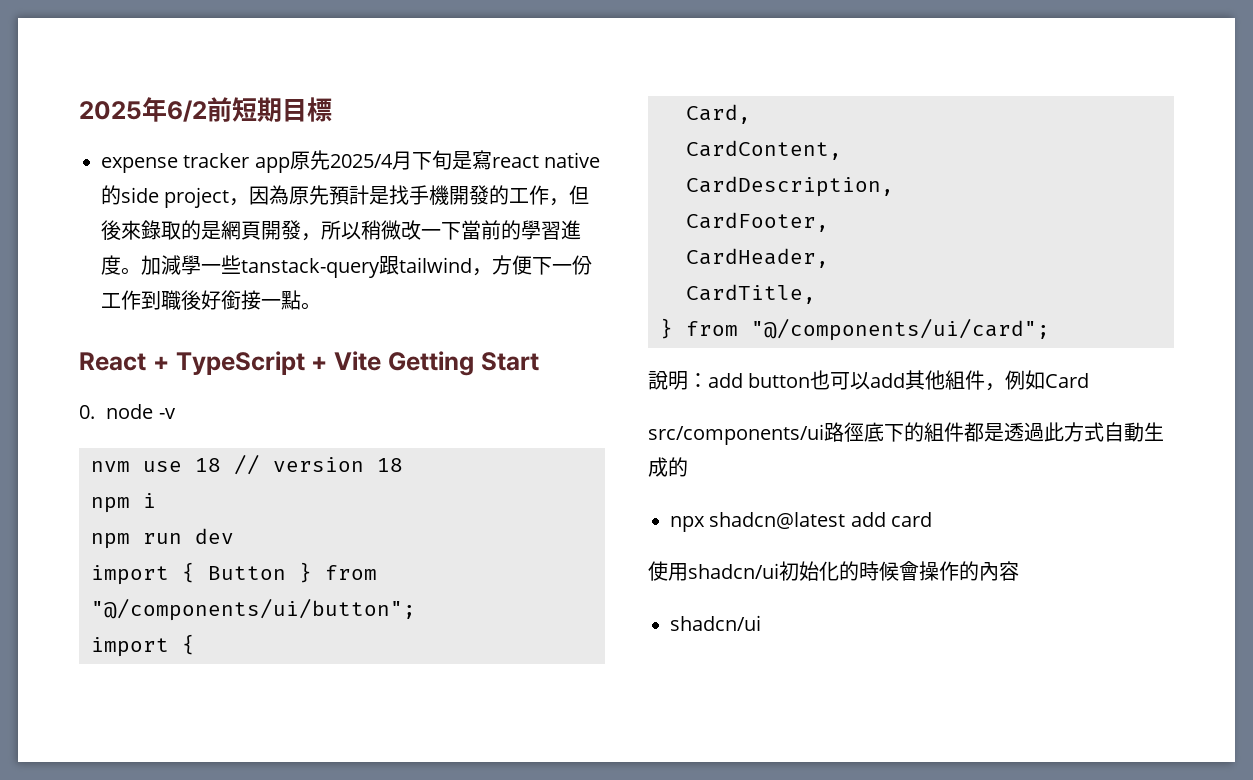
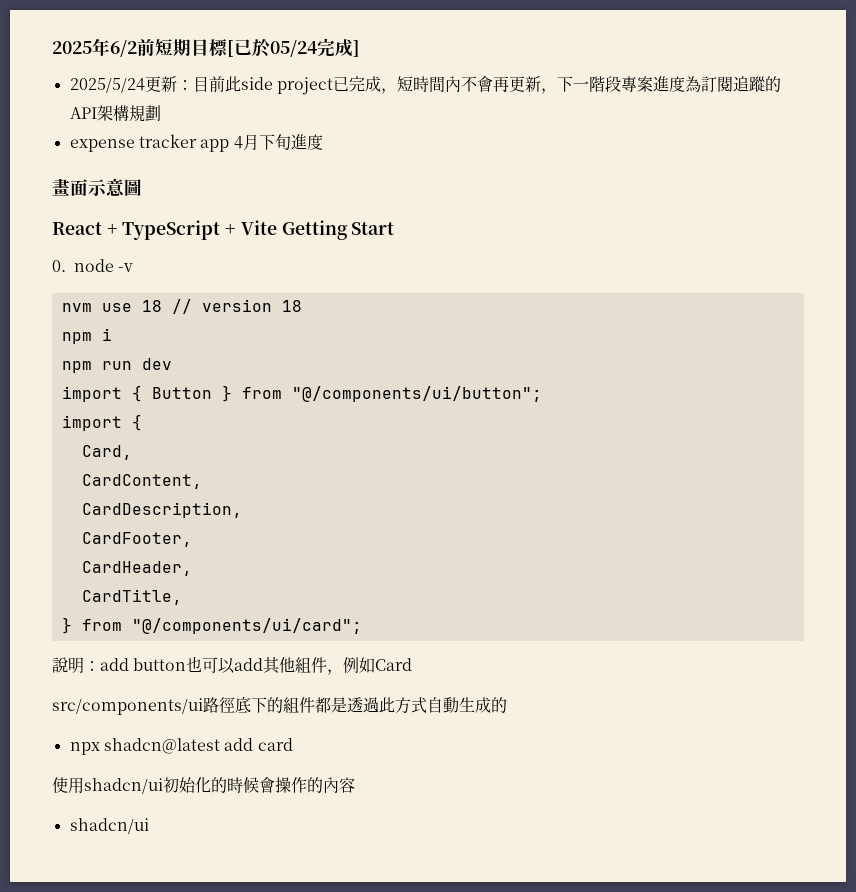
- 2025年6/2前短期目標
- expense tracker app原先2025/4月下旬是寫react native的side project，因為原先預計是找手機開發的工作，但後來錄取的是網頁開發，所以稍微改一下當前的學習進度。加減學一些tanstack-query跟tailwind，方便下一份工作到職後好銜接一點。
+ 2025年6/2前短期目標[已於05/24完成]
+ 2025/5/24更新：目前此side project已完成，短時間內不會再更新，下一階段專案進度為訂閱追蹤的API架構規劃
+ expense tracker app 4月下旬進度
+ 畫面示意圖

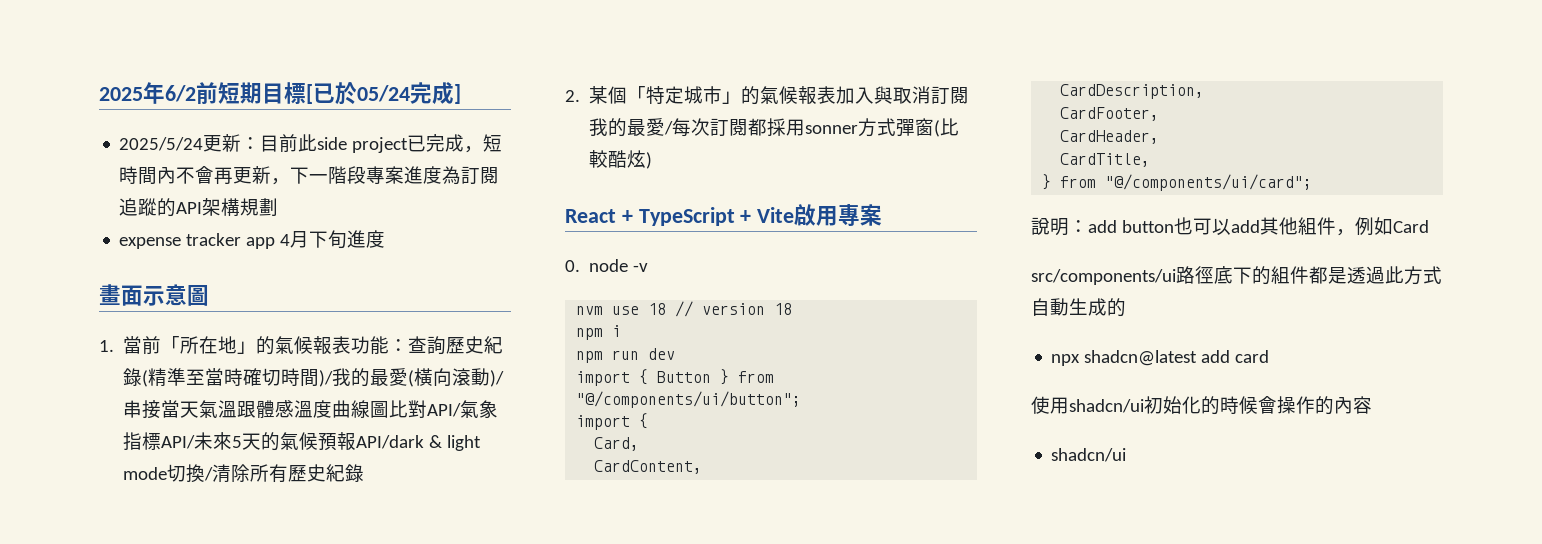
+ 1.當前「所在地」的氣候報表功能：查詢歷史紀錄(精準至當時確切時間)/我的最愛(橫向滾動)/串接當天氣溫跟體感溫度曲線圖比對API/氣象指標API/未來5天的氣候預報API/dark & light mode切換/清除所有歷史紀錄
+ 2.某個「特定城市」的氣候報表加入與取消訂閱我的最愛/每次訂閱都採用sonner方式彈窗(比較酷炫)
- React + TypeScript + Vite Getting Start
+ React + TypeScript + Vite啟用專案

